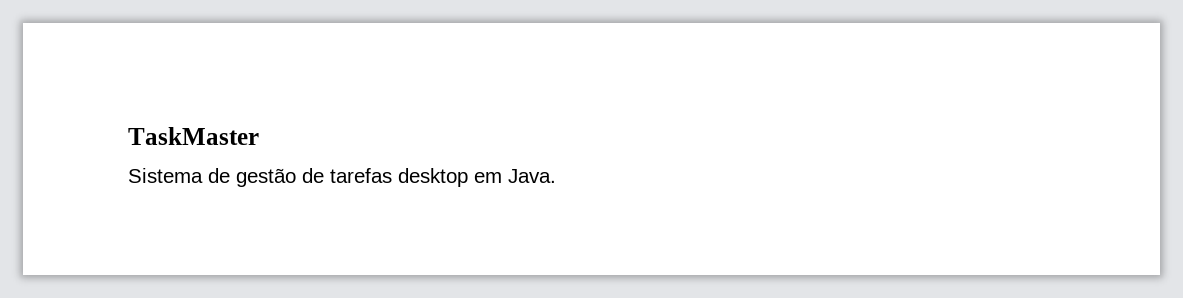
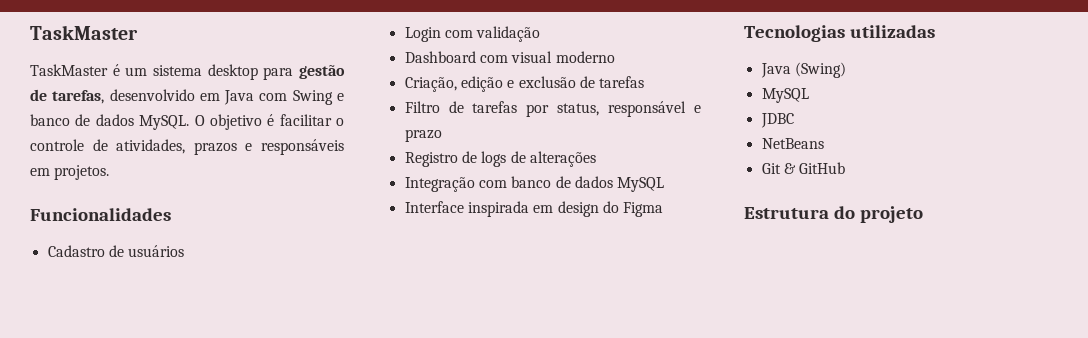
- Sistema de gestão de tarefas desktop em Java.
+ TaskMaster é um sistema desktop para gestão de tarefas, desenvolvido em Java com Swing e banco de dados MySQL. O objetivo é facilitar o controle de atividades, prazos e responsáveis em projetos.
+ Funcionalidades
+ Cadastro de usuários
+ Login com validação
+ Dashboard com visual moderno
+ Criação, edição e exclusão de tarefas
+ Filtro de tarefas por status, responsável e prazo
+ Registro de logs de alterações
+ Integração com banco de dados MySQL
+ Interface inspirada em design do Figma
+ Tecnologias utilizadas
+ Java (Swing)
+ MySQL
+ JDBC
+ NetBeans
+ Git & GitHub
+ Estrutura do projeto

